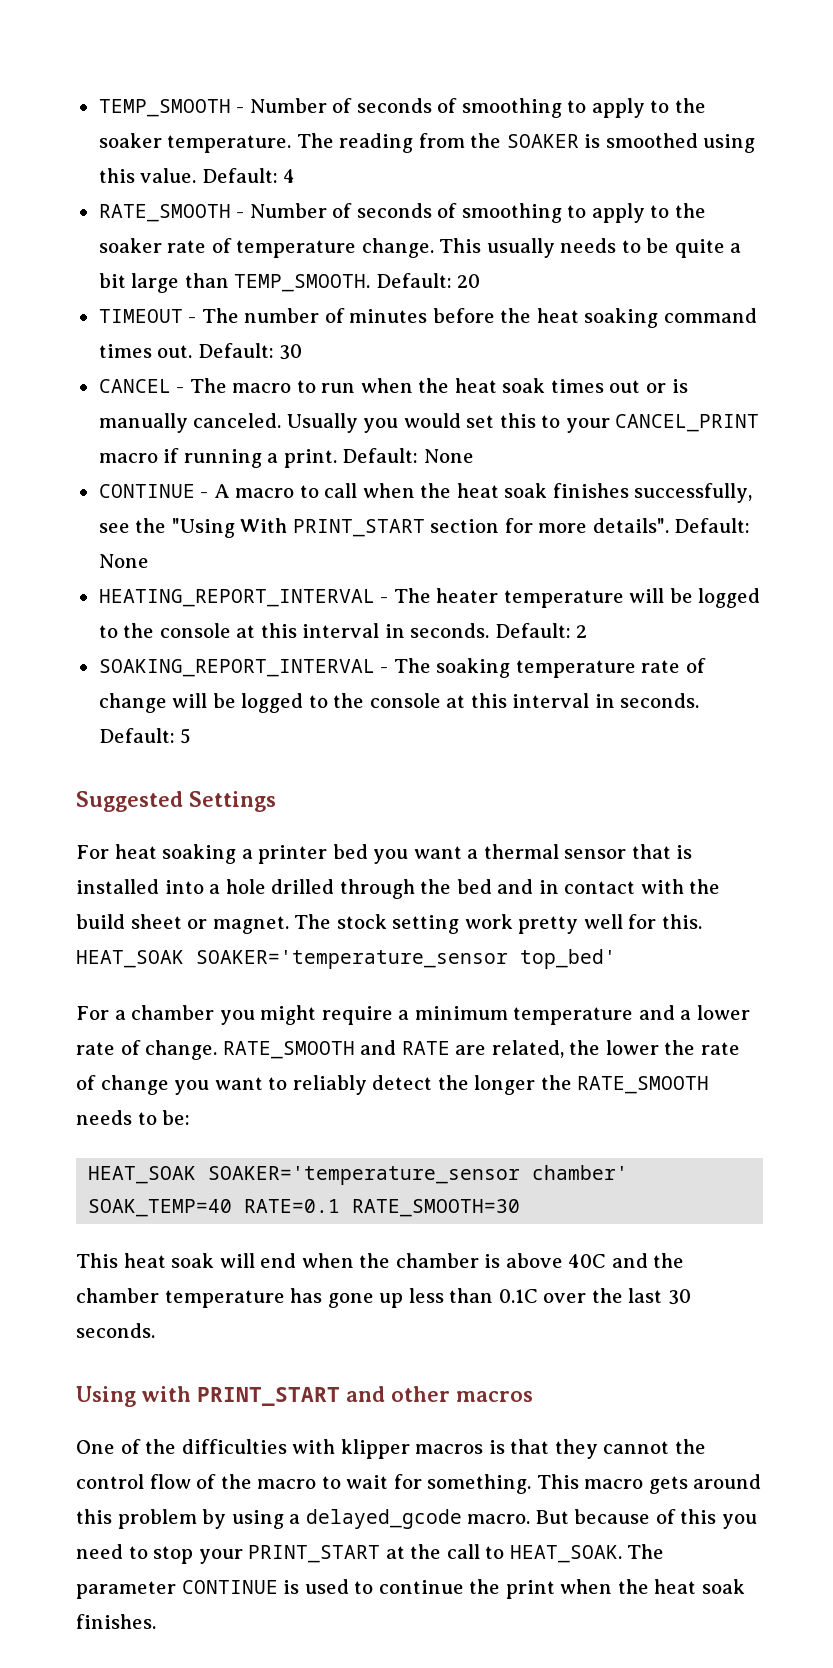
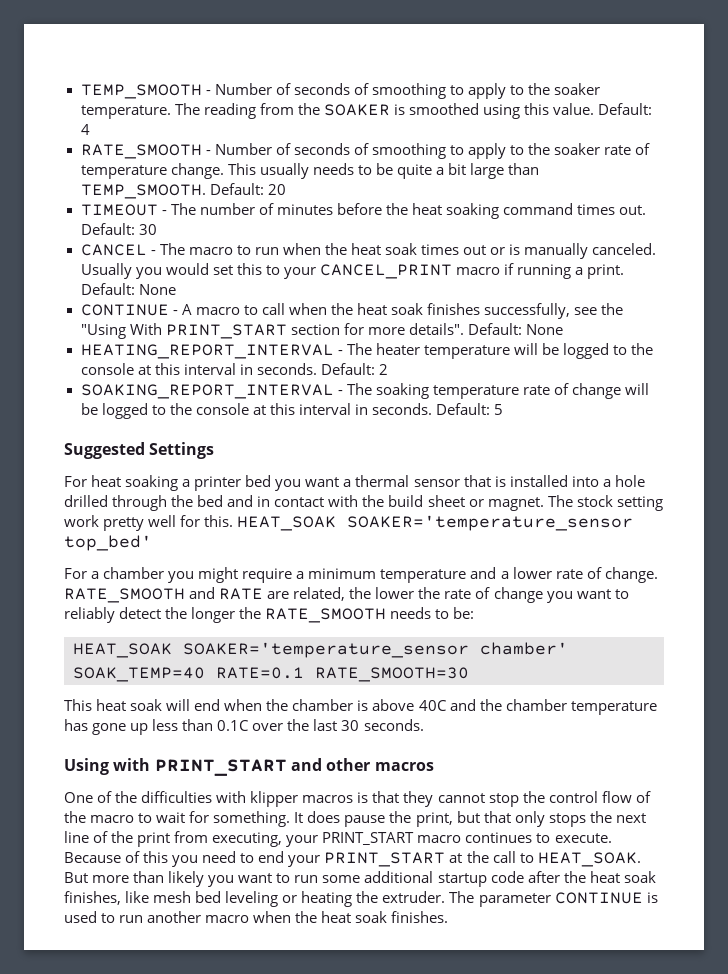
- One of the difficulties with klipper macros is that they cannot the control flow of the macro to wait for something.
+ One of the difficulties with klipper macros is that they cannot stop the control flow of the macro to wait for something.
- This macro gets around this problem by using a delayed_gcode macro. But because of this you need to stop your PRINT_START at the call to HEAT_SOAK.
+ It does pause the print, but that only stops the next line of the print from executing, your PRINT_START macro continues to execute. Because of this you need to end your PRINT_START at the call to HEAT_SOAK.
+ But more than likely you want to run some additional startup code after the heat soak finishes, like mesh bed leveling or heating the extruder.
- The parameter CONTINUE is used to continue the print when the heat soak finishes.
+ The parameter CONTINUE is used to run another macro when the heat soak finishes.

